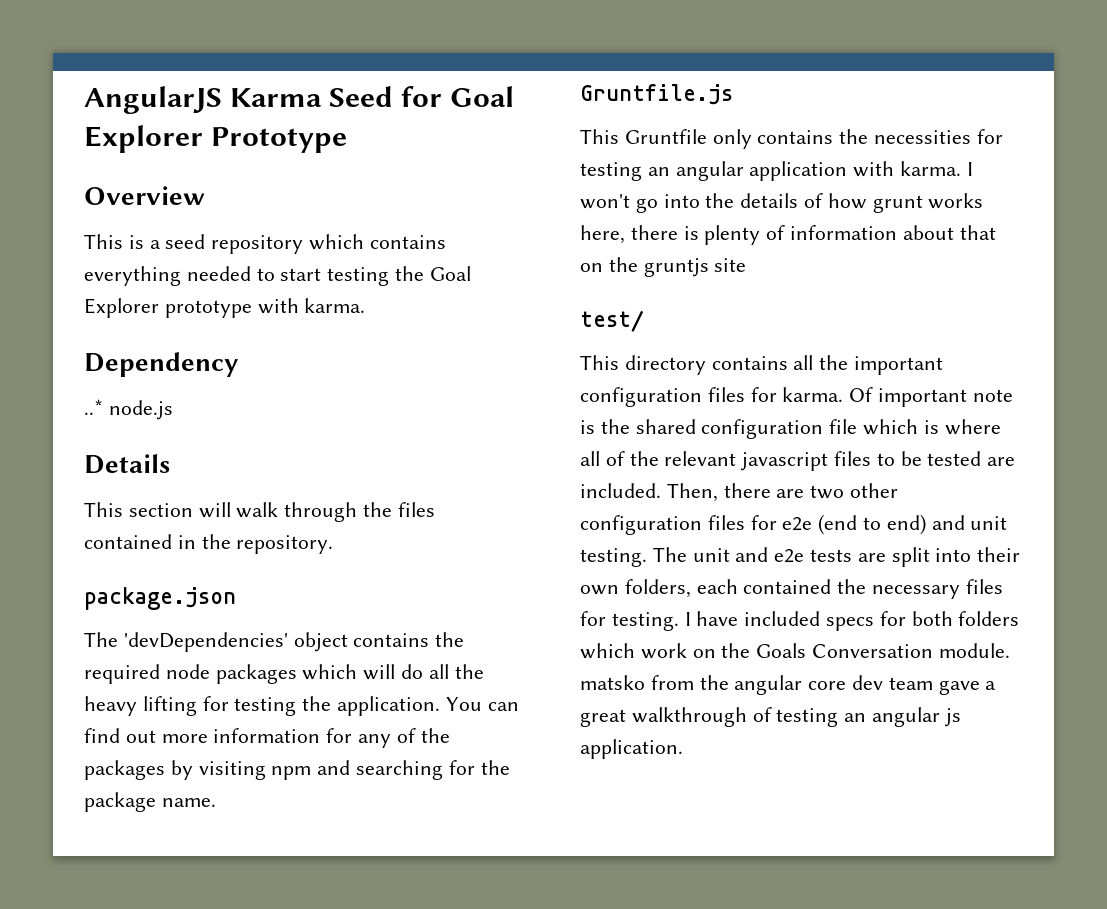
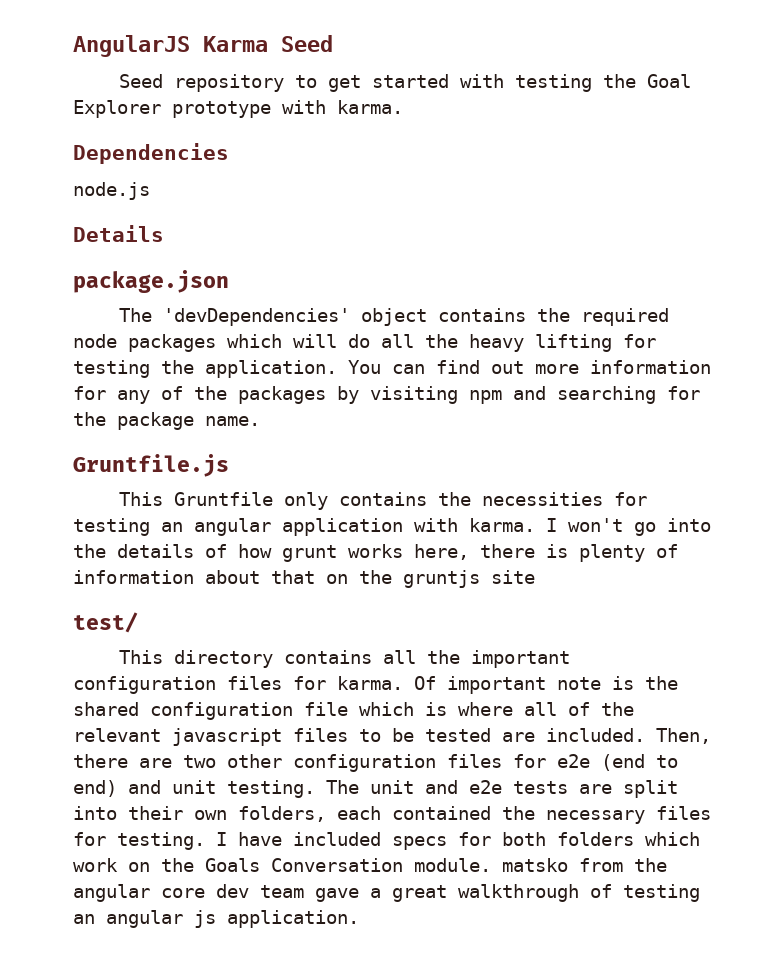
- AngularJS Karma Seed for Goal Explorer Prototype
- Overview
- This is a seed repository which contains everything needed to start testing the Goal Explorer prototype with karma.
+ AngularJS Karma Seed
+ Seed repository to get started with testing the Goal Explorer prototype with karma.
- Dependency
- ..* node.js
+ Dependencies
+ node.js
- This section will walk through the files contained in the repository.

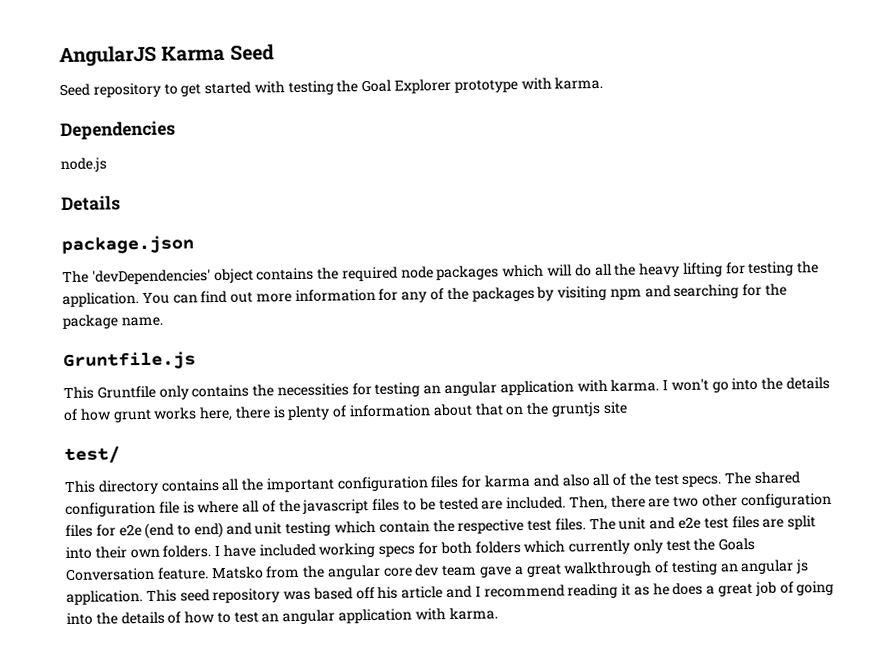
- This directory contains all the important configuration files for karma. Of important note is the shared configuration file which is where all of the relevant javascript files to be tested are included.
+ This directory contains all the important configuration files for karma and also all of the test specs. The shared configuration file is where all of the javascript files to be tested are included.
- Then, there are two other configuration files for e2e (end to end) and unit testing.
+ Then, there are two other configuration files for e2e (end to end) and unit testing which contain the respective test files.
- The unit and e2e tests are split into their own folders, each contained the necessary files for testing.
+ The unit and e2e test files are split into their own folders.
- I have included specs for both folders which work on the Goals Conversation module. matsko from the angular core dev team gave a great walkthrough of testing an angular js application.
+ I have included working specs for both folders which currently only test the Goals Conversation feature. Matsko from the angular core dev team gave a great walkthrough of testing an angular js application.
+ This seed repository was based off his article and I recommend reading it as he does a great job of going into the details of how to test an angular application with karma.

